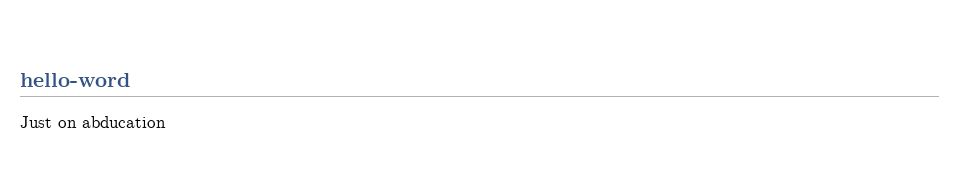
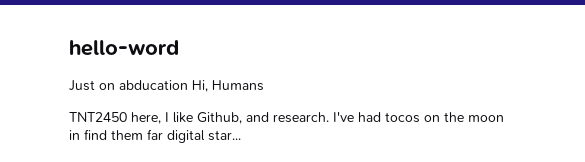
- Just on abducation
+ Just on abducation Hi, Humans
+ TNT2450 here, I like Github, and research. I've had tocos on the moon in find them far digital star...

